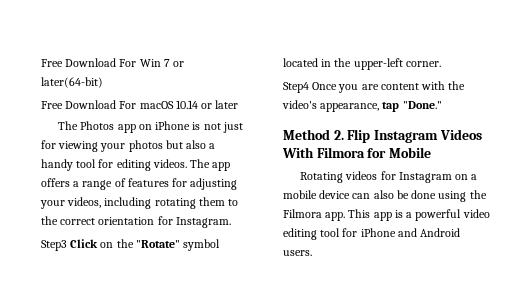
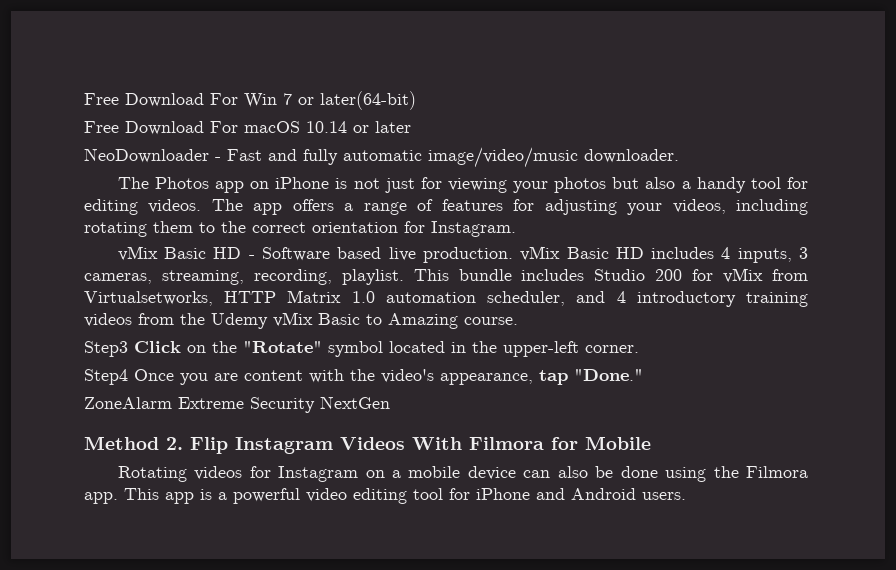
+ NeoDownloader - Fast and fully automatic image/video/music downloader.
+ vMix Basic HD - Software based live production. vMix Basic HD includes 4 inputs, 3 cameras, streaming, recording, playlist. This bundle includes Studio 200 for vMix from Virtualsetworks, HTTP Matrix 1.0 automation scheduler, and 4 introductory training videos from the Udemy vMix Basic to Amazing course.
+ ZoneAlarm Extreme Security NextGen

